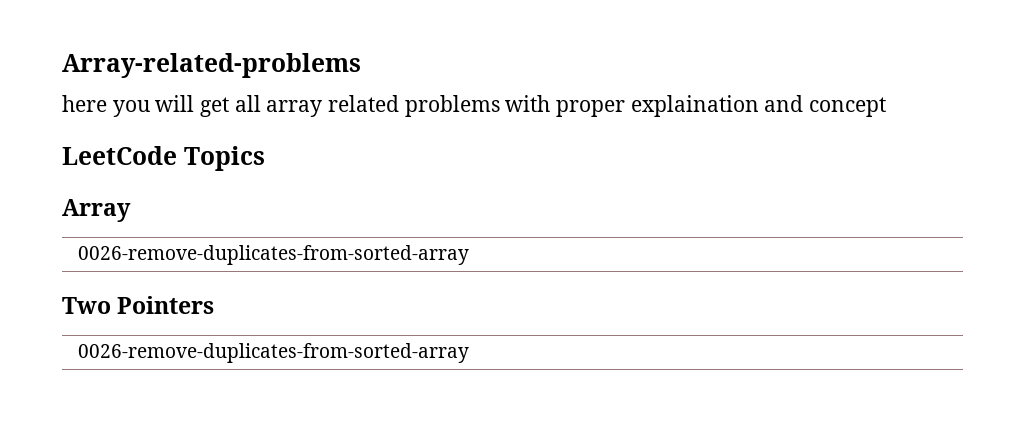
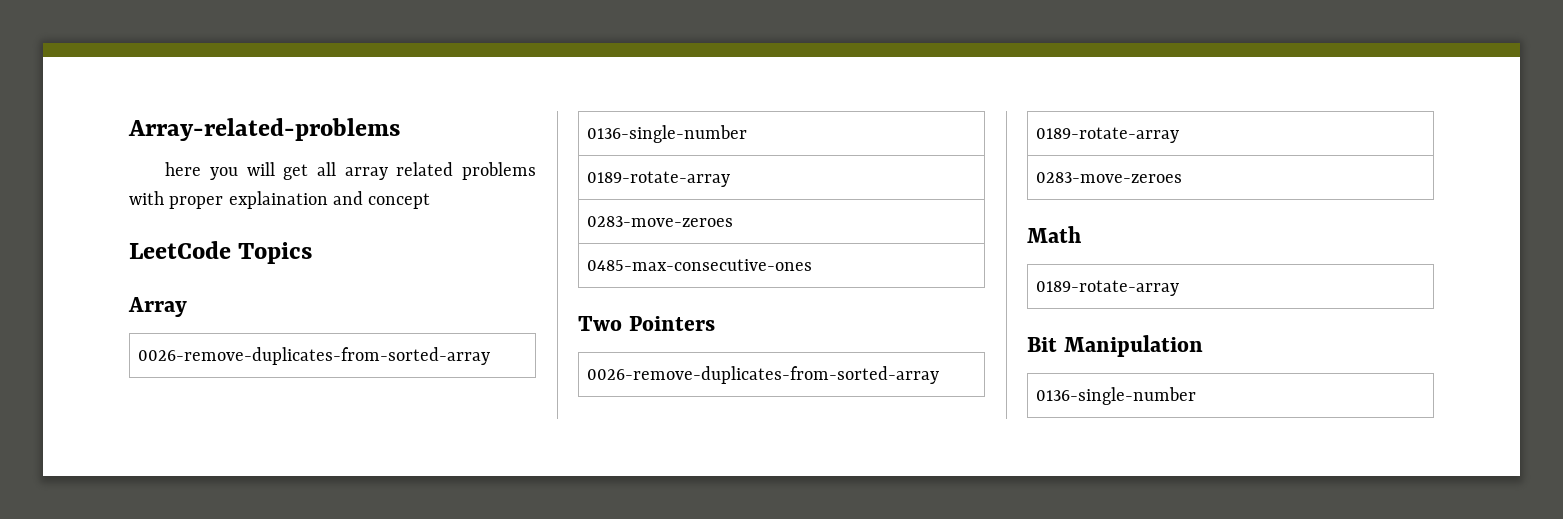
  Array
  0026-remove-duplicates-from-sorted-array
+ 0136-single-number
+ 0189-rotate-array
+ 0283-move-zeroes
+ 0485-max-consecutive-ones
  Two Pointers
  0026-remove-duplicates-from-sorted-array
+ 0189-rotate-array
+ 0283-move-zeroes
+ Math
+ 0189-rotate-array
+ Bit Manipulation
+ 0136-single-number

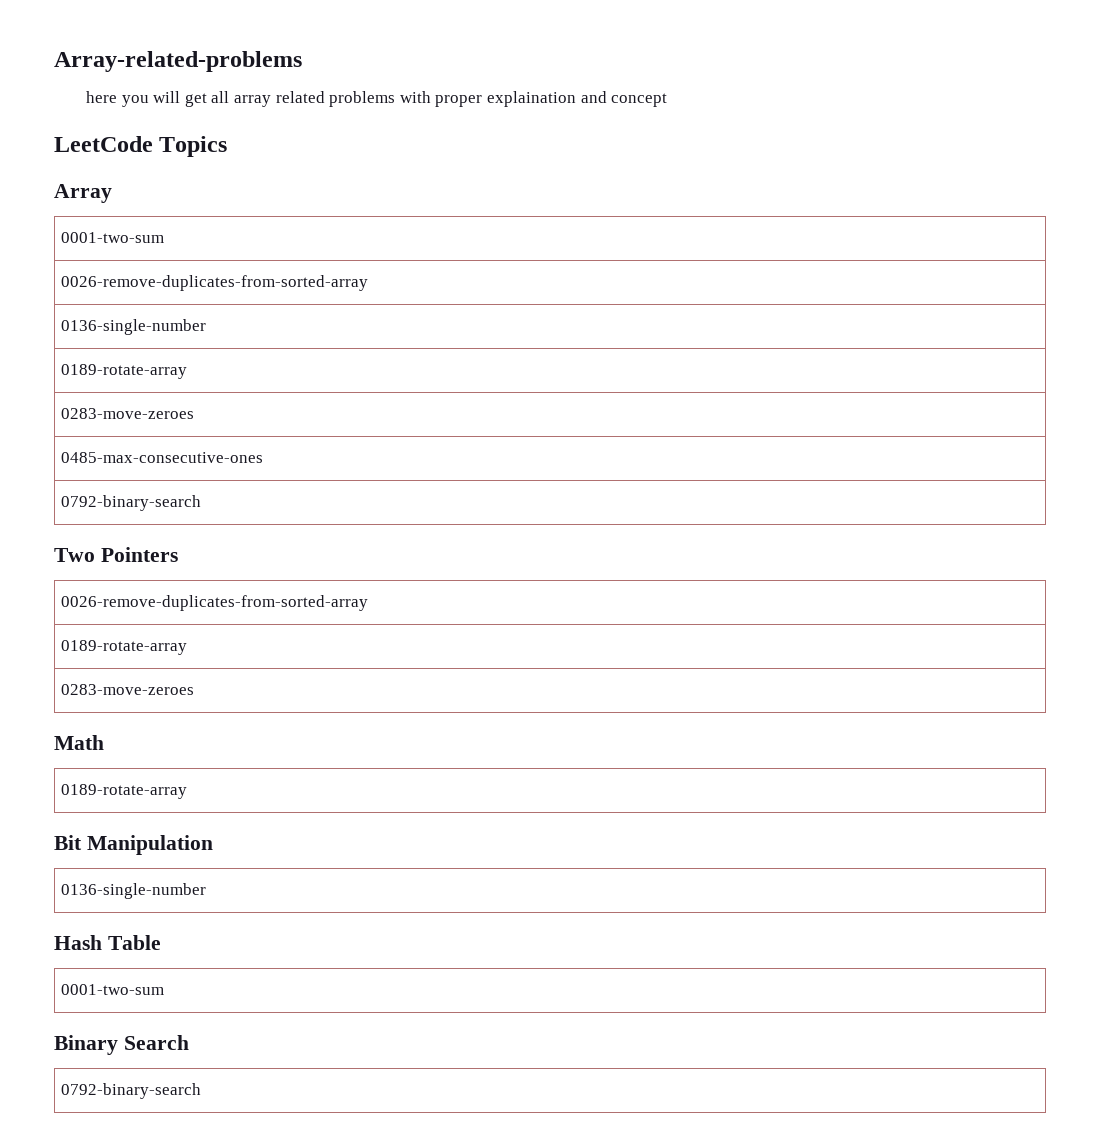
  Array
+ 0001-two-sum
  0485-max-consecutive-ones
+ 0792-binary-search
+ Hash Table
+ 0001-two-sum
+ Binary Search
+ 0792-binary-search

